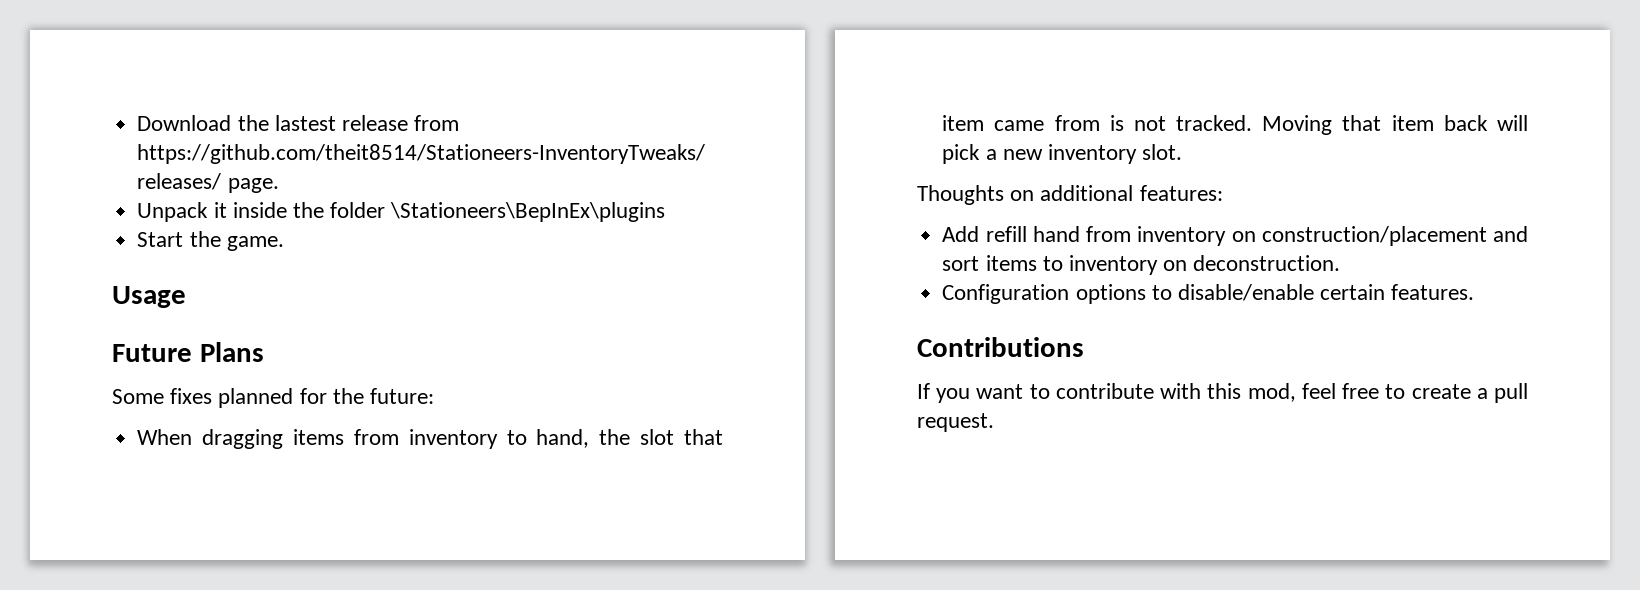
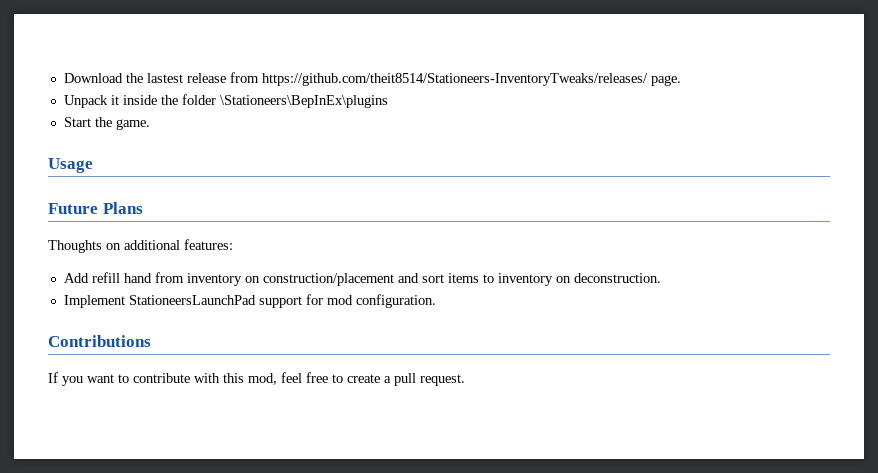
- Some fixes planned for the future:
- When dragging items from inventory to hand, the slot that item came from is not tracked. Moving that item back will pick a new inventory slot.
- Configuration options to disable/enable certain features.
+ Implement StationeersLaunchPad support for mod configuration.

